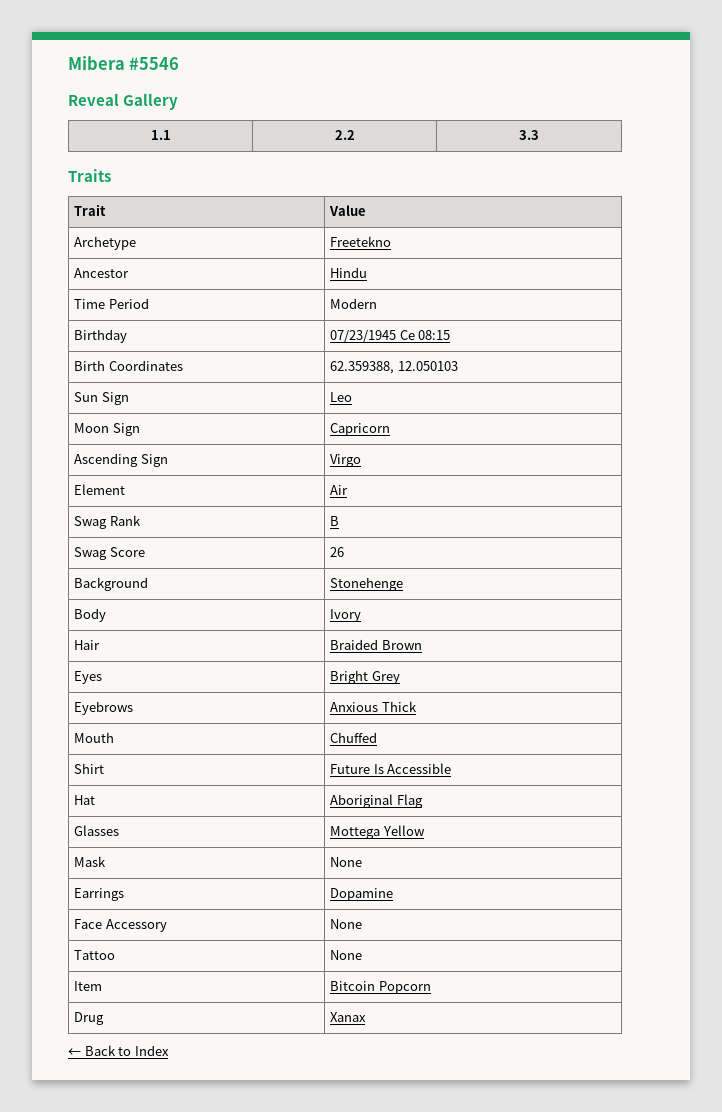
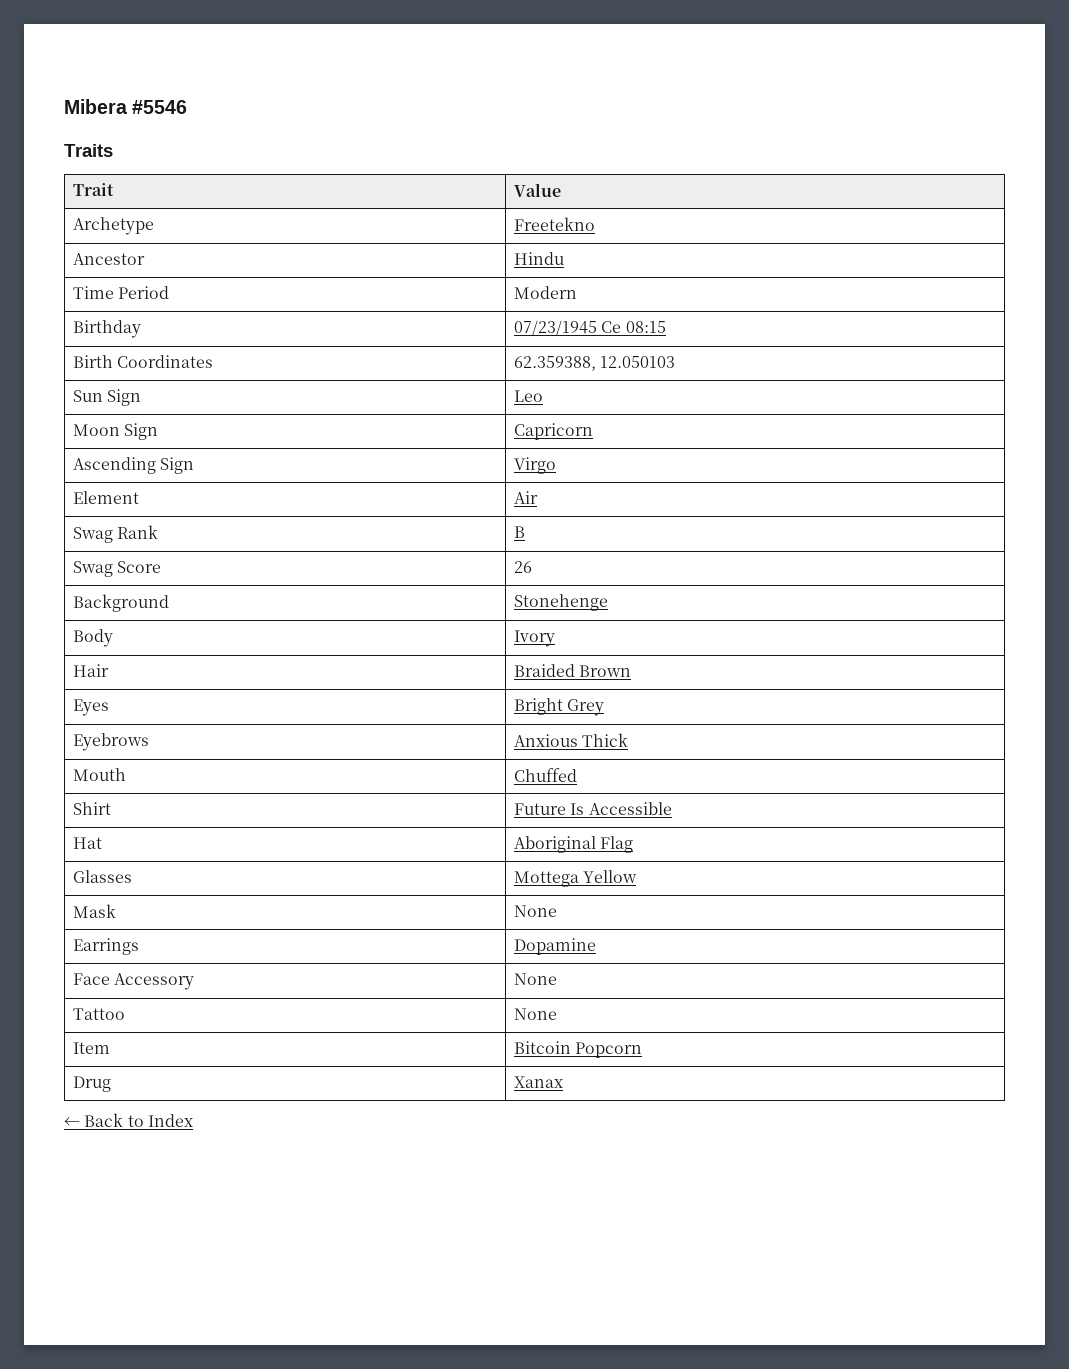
- Reveal Gallery
- 1.1 | 2.2 | 3.3

